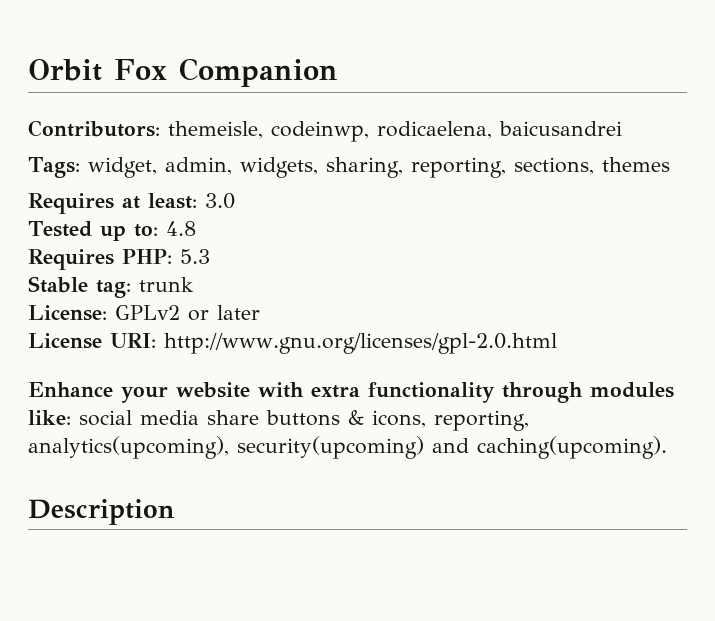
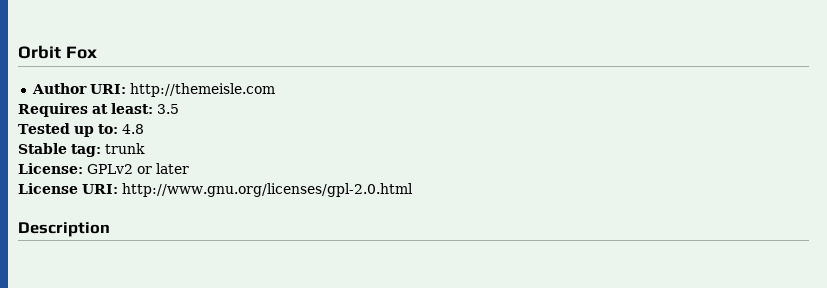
- Orbit Fox Companion
- Contributors: themeisle, codeinwp, rodicaelena, baicusandrei
- Tags: widget, admin, widgets, sharing, reporting, sections, themes
+ Orbit Fox
+ Author URI: http://themeisle.com
- Requires at least: 3.0
+ Requires at least: 3.5
- Requires PHP: 5.3
- Enhance your website with extra functionality through modules like: social media share buttons & icons, reporting, analytics(upcoming), security(upcoming) and caching(upcoming).

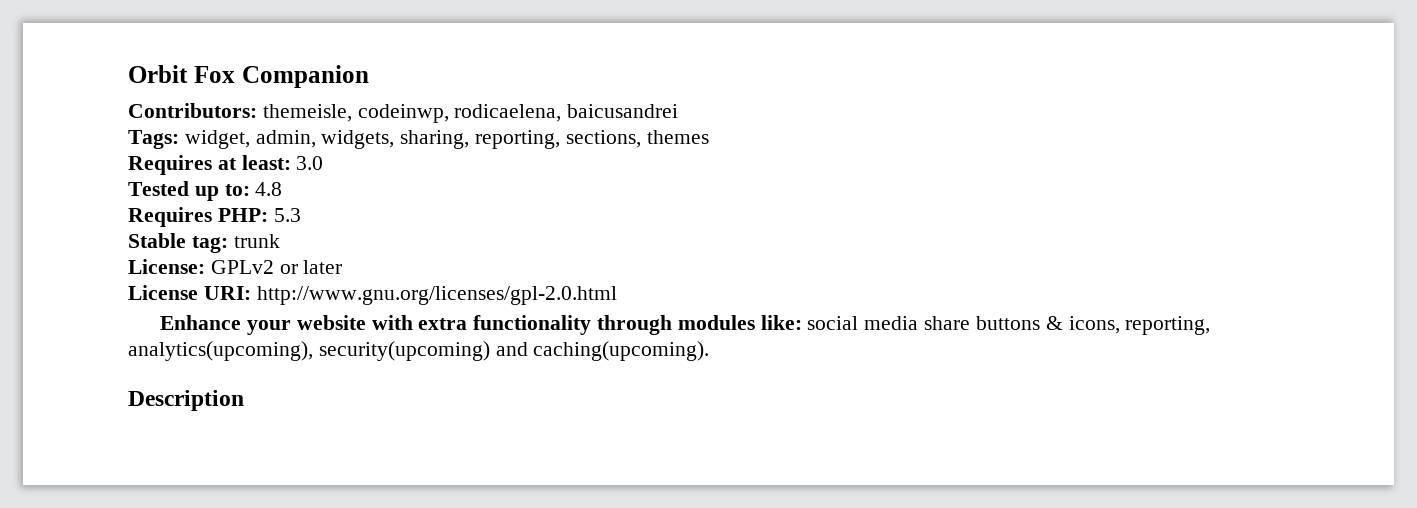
- Orbit Fox
- Author URI: http://themeisle.com
+ Orbit Fox Companion
+ Contributors: themeisle, codeinwp, rodicaelena, baicusandrei
+ Tags: widget, admin, widgets, sharing, reporting, sections, themes
- Requires at least: 3.5
+ Requires at least: 3.0
+ Requires PHP: 5.3
+ Enhance your website with extra functionality through modules like: social media share buttons & icons, reporting, analytics(upcoming), security(upcoming) and caching(upcoming).

